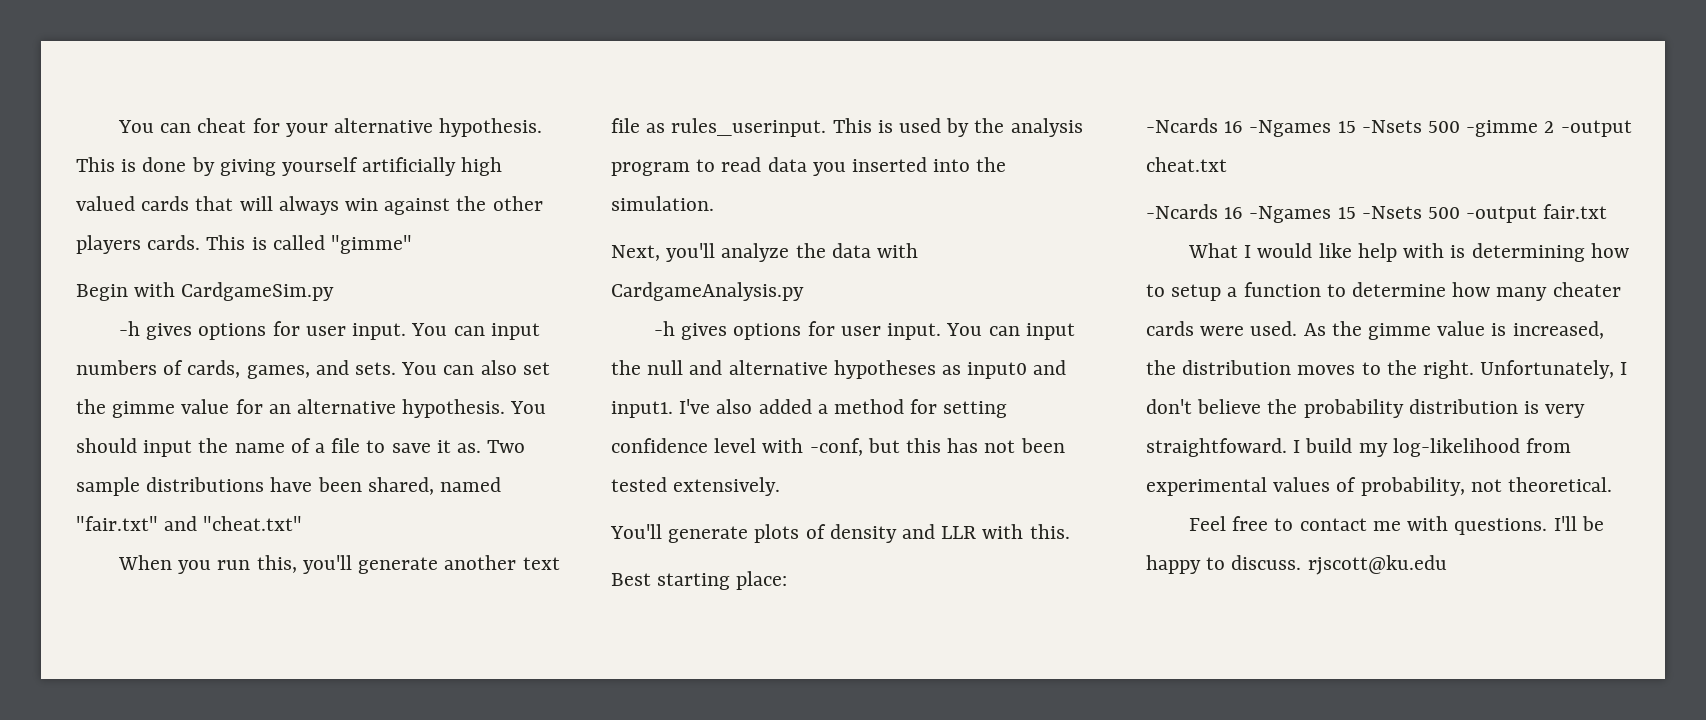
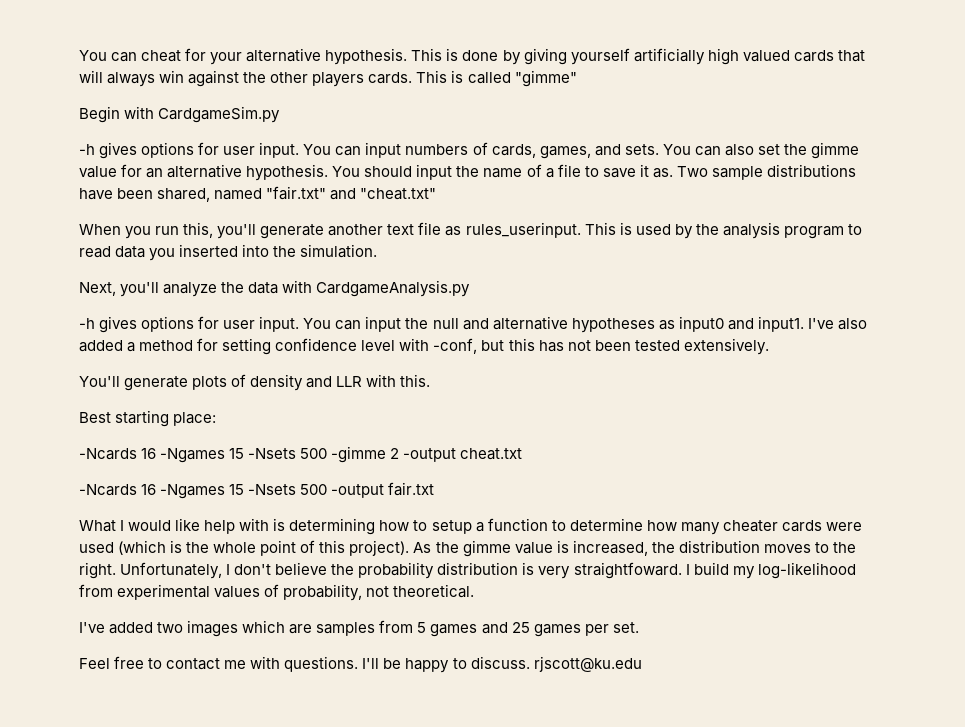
- What I would like help with is determining how to setup a function to determine how many cheater cards were used.
+ What I would like help with is determining how to setup a function to determine how many cheater cards were used (which is the whole point of this project).
+ I've added two images which are samples from 5 games and 25 games per set.

